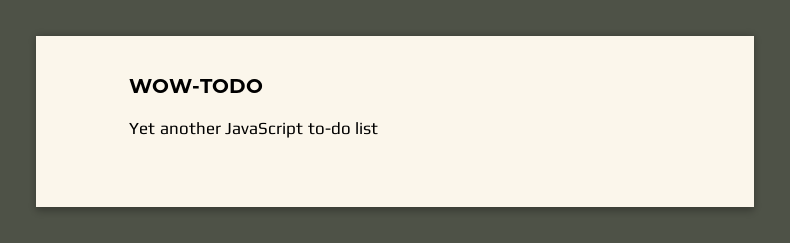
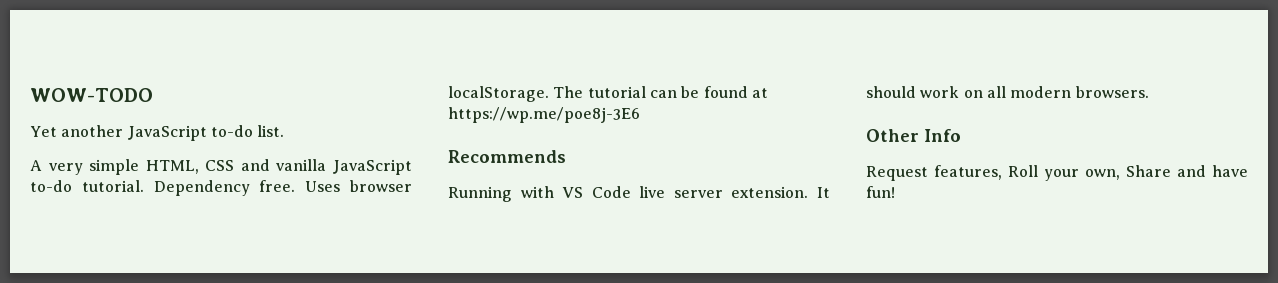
- Yet another JavaScript to-do list
+ Yet another JavaScript to-do list.
+ A very simple HTML, CSS and vanilla JavaScript to-do tutorial. Dependency free. Uses browser localStorage. The tutorial can be found at https://wp.me/poe8j-3E6
+ Recommends
+ Running with VS Code live server extension. It should work on all modern browsers.
+ Other Info
+ Request features, Roll your own, Share and have fun!

